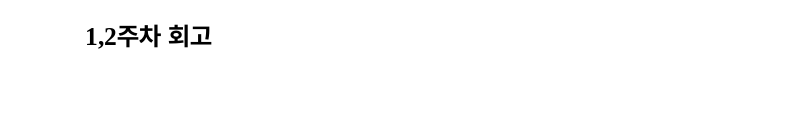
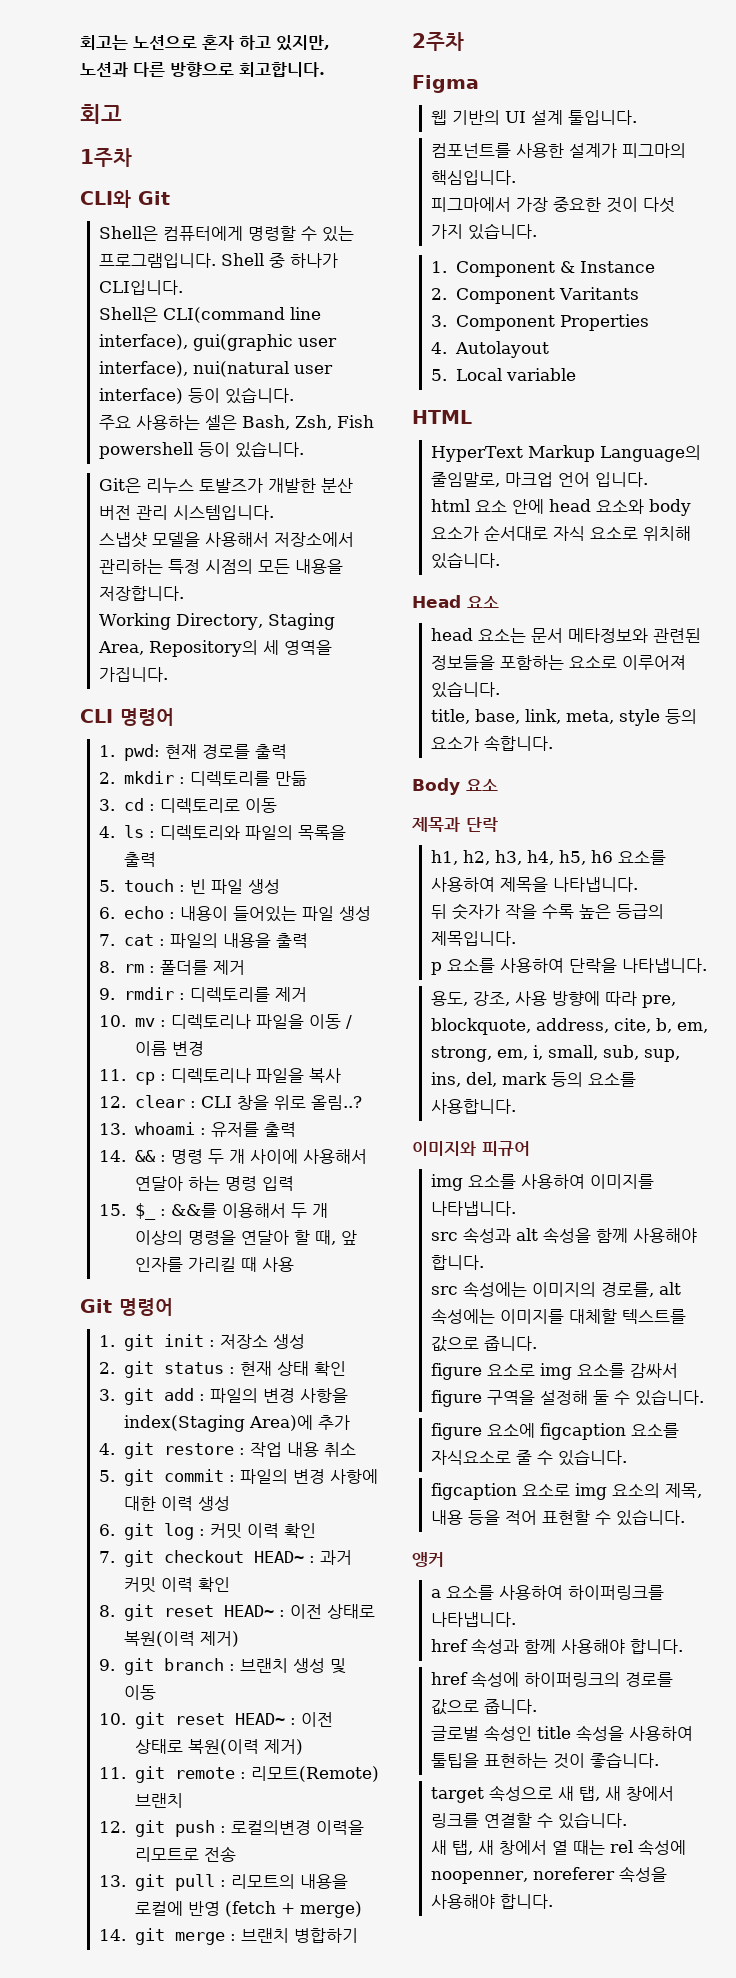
- 1,2주차 회고
+ 회고는 노션으로 혼자 하고 있지만, 노션과 다른 방향으로 회고합니다.
+ 회고
+ 1주차
+ CLI와 Git
+ Shell은 컴퓨터에게 명령할 수 있는 프로그램입니다. Shell 중 하나가 CLI입니다.
+ Shell은 CLI(command line interface), gui(graphic user interface), nui(natural user interface) 등이 있습니다.
+ 주요 사용하는 셀은 Bash, Zsh, Fish powershell 등이 있습니다.
+ Git은 리누스 토발즈가 개발한 분산 버전 관리 시스템입니다.
+ 스냅샷 모델을 사용해서 저장소에서 관리하는 특정 시점의 모든 내용을 저장합니다.
+ Working Directory, Staging Area, Repository의 세 영역을 가집니다.
+ CLI 명령어
+ 1. pwd: 현재 경로를 출력
+ 2. mkdir : 디렉토리를 만듦
+ 3. cd : 디렉토리로 이동
+ 4. ls : 디렉토리와 파일의 목록을 출력
+ 5. touch : 빈 파일 생성
+ 6. echo : 내용이 들어있는 파일 생성
+ 7. cat : 파일의 내용을 출력
+ 8. rm : 폴더를 제거
+ 9. rmdir : 디렉토리를 제거
+ 10. mv : 디렉토리나 파일을 이동 / 이름 변경
+ 11. cp : 디렉토리나 파일을 복사
+ 12. clear : CLI 창을 위로 올림..?
+ 13. whoami : 유저를 출력
+ 14. && : 명령 두 개 사이에 사용해서 연달아 하는 명령 입력
+ 15. $_ : &&를 이용해서 두 개 이상의 명령을 연달아 할 때, 앞 인자를 가리킬 때 사용
+ Git 명령어
+ 1. git init : 저장소 생성
+ 2. git status : 현재 상태 확인
+ 3. git add : 파일의 변경 사항을 index(Staging Area)에 추가
+ 4. git restore : 작업 내용 취소
+ 5. git commit : 파일의 변경 사항에 대한 이력 생성
+ 6. git log : 커밋 이력 확인
+ 7. git checkout HEAD~ : 과거 커밋 이력 확인
+ 8. git reset HEAD~ : 이전 상태로 복원(이력 제거)
+ 9. git branch : 브랜치 생성 및 이동
+ 10. git reset HEAD~ : 이전 상태로 복원(이력 제거)
+ 11. git remote : 리모트(Remote) 브랜치
+ 12. git push : 로컬의변경 이력을 리모트로 전송
+ 13. git pull : 리모트의 내용을 로컬에 반영 (fetch + merge)
+ 14. git merge : 브랜치 병합하기
+ 2주차
+ Figma
+ 웹 기반의 UI 설계 툴입니다.
+ 컴포넌트를 사용한 설계가 피그마의 핵심입니다.
+ 피그마에서 가장 중요한 것이 다섯 가지 있습니다.
+ 1. Component & Instance
+ 2. Component Varitants
+ 3. Component Properties
+ 4. Autolayout
+ 5. Local variable
+ HTML
+ HyperText Markup Language의 줄임말로, 마크업 언어 입니다.
+ html 요소 안에 head 요소와 body 요소가 순서대로 자식 요소로 위치해 있습니다.
+ Head 요소
+ head 요소는 문서 메타정보와 관련된 정보들을 포함하는 요소로 이루어져 있습니다.
+ title, base, link, meta, style 등의 요소가 속합니다.
+ Body 요소
+ 제목과 단락
+ h1, h2, h3, h4, h5, h6 요소를 사용하여 제목을 나타냅니다.
+ 뒤 숫자가 작을 수록 높은 등급의 제목입니다.
+ p 요소를 사용하여 단락을 나타냅니다.
+ 용도, 강조, 사용 방향에 따라 pre, blockquote, address, cite, b, em, strong, em, i, small, sub, sup, ins, del, mark 등의 요소를 사용합니다.
+ 이미지와 피규어
+ img 요소를 사용하여 이미지를 나타냅니다.
+ src 속성과 alt 속성을 함께 사용해야 합니다.
+ src 속성에는 이미지의 경로를, alt 속성에는 이미지를 대체할 텍스트를 값으로 줍니다.
+ figure 요소로 img 요소를 감싸서 figure 구역을 설정해 둘 수 있습니다.
+ figure 요소에 figcaption 요소를 자식요소로 줄 수 있습니다.
+ figcaption 요소로 img 요소의 제목, 내용 등을 적어 표현할 수 있습니다.
+ 앵커
+ a 요소를 사용하여 하이퍼링크를 나타냅니다.
+ href 속성과 함께 사용해야 합니다.
+ href 속성에 하이퍼링크의 경로를 값으로 줍니다.
+ 글로벌 속성인 title 속성을 사용하여 툴팁을 표현하는 것이 좋습니다.
+ target 속성으로 새 탭, 새 창에서 링크를 연결할 수 있습니다.
+ 새 탭, 새 창에서 열 때는 rel 속성에 noopenner, noreferer 속성을 사용해야 합니다.

